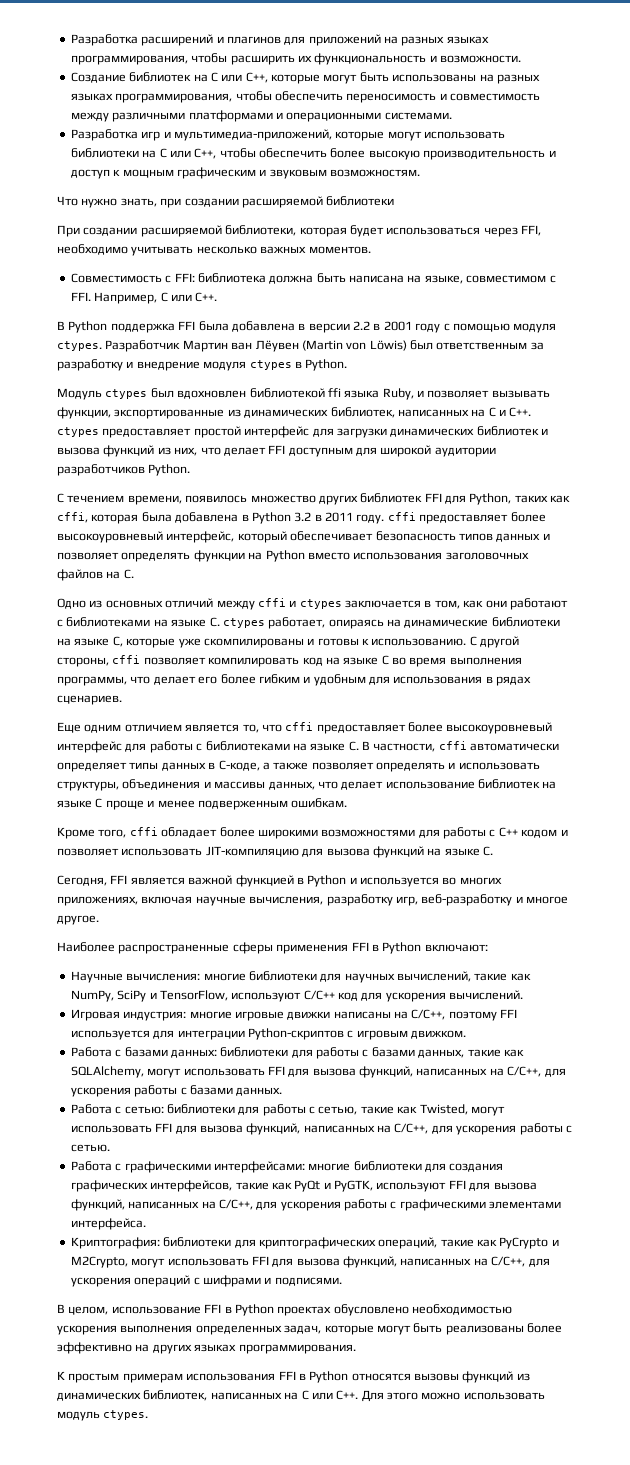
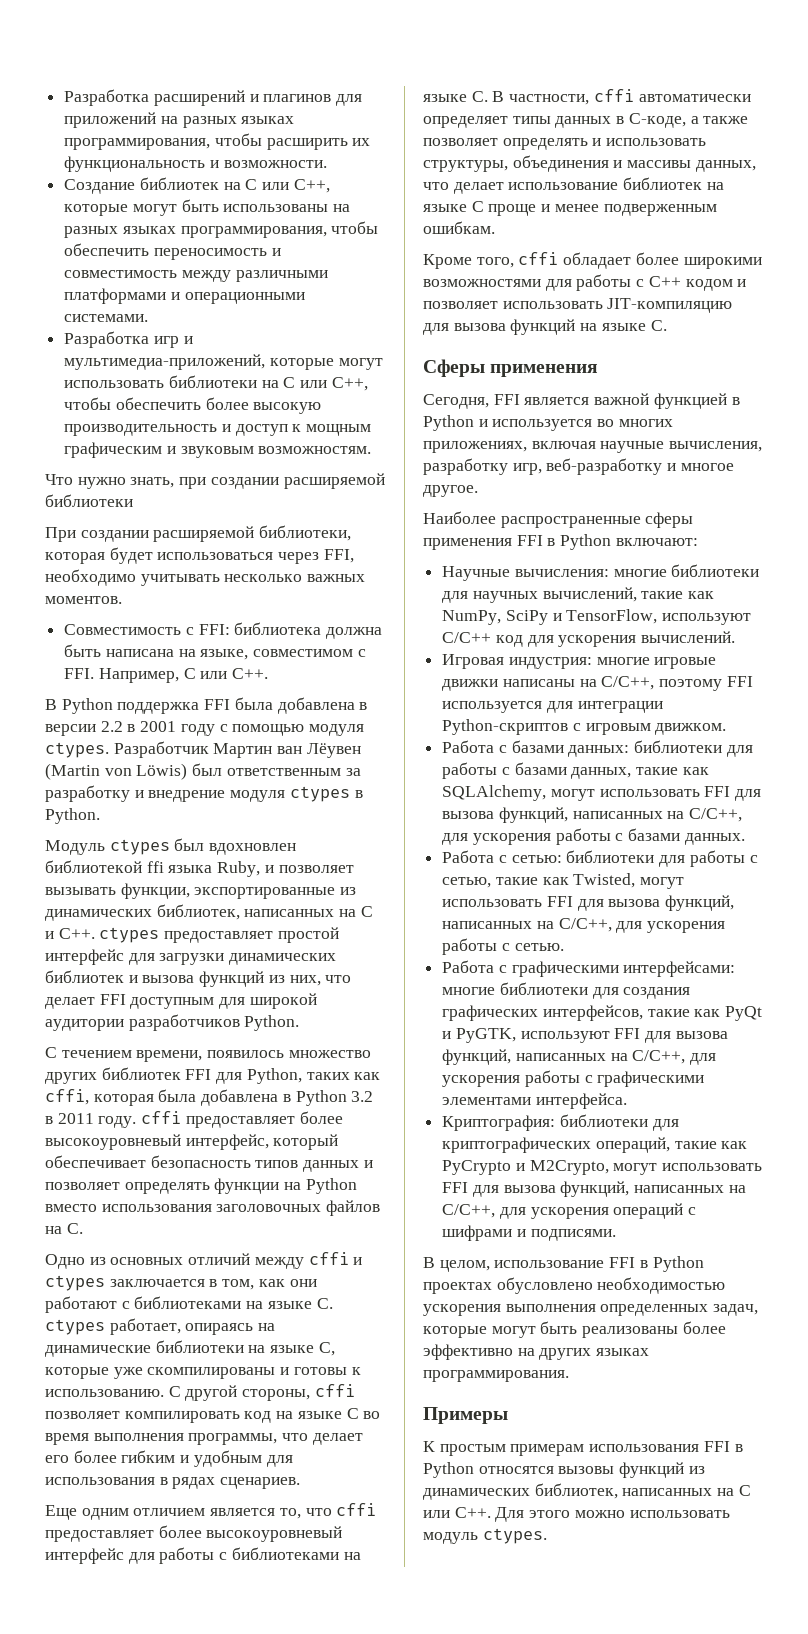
+ Сферы применения
+ Примеры

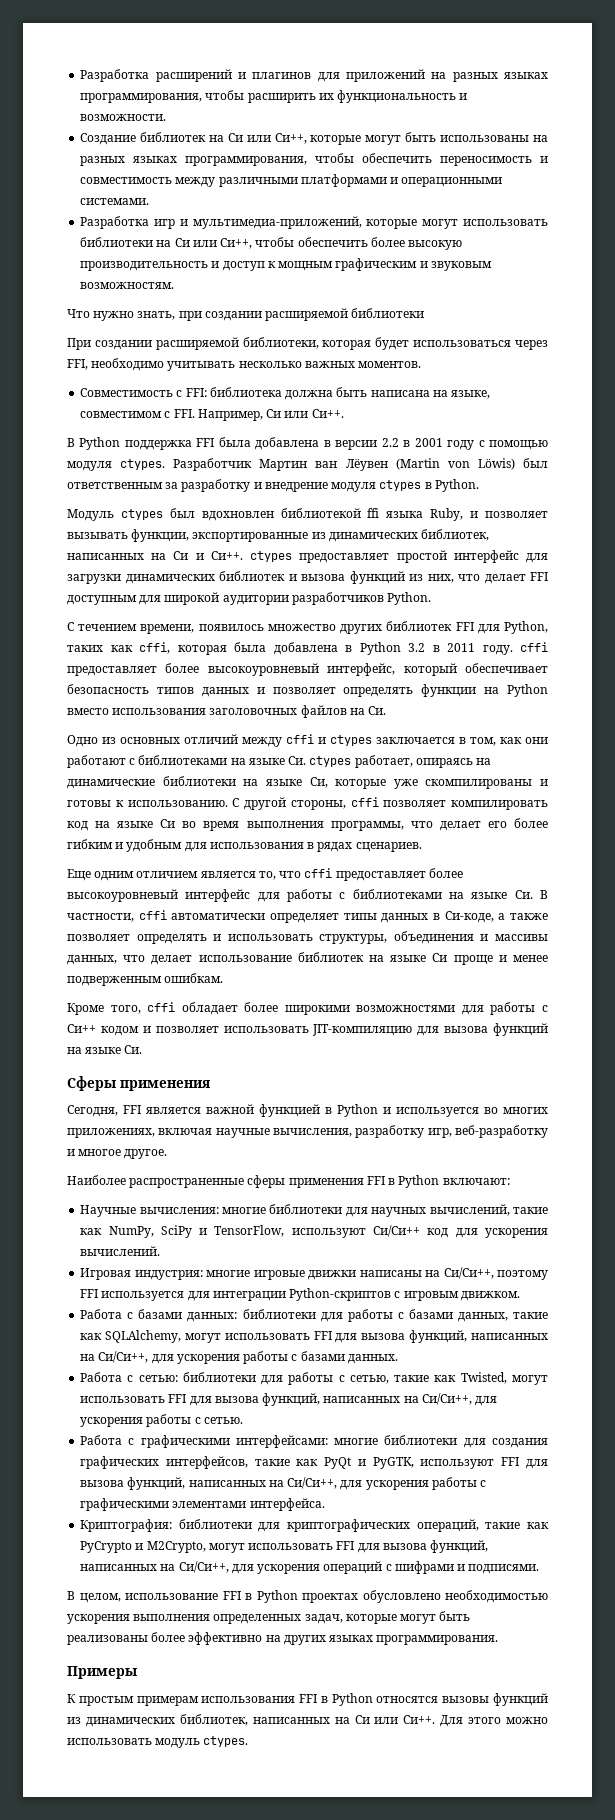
- Создание библиотек на C или C++, которые могут быть использованы на разных языках программирования, чтобы обеспечить переносимость и совместимость между различными платформами и операционными системами.
+ Создание библиотек на Си или Си++, которые могут быть использованы на разных языках программирования, чтобы обеспечить переносимость и совместимость между различными платформами и операционными системами.
- Разработка игр и мультимедиа-приложений, которые могут использовать библиотеки на C или C++, чтобы обеспечить более высокую производительность и доступ к мощным графическим и звуковым возможностям.
+ Разработка игр и мультимедиа-приложений, которые могут использовать библиотеки на Си или Си++, чтобы обеспечить более высокую производительность и доступ к мощным графическим и звуковым возможностям.
- Совместимость с FFI: библиотека должна быть написана на языке, совместимом с FFI. Например, C или C++.
+ Совместимость с FFI: библиотека должна быть написана на языке, совместимом с FFI. Например, Си или Си++.
- Модуль ctypes был вдохновлен библиотекой ffi языка Ruby, и позволяет вызывать функции, экспортированные из динамических библиотек, написанных на C и C++. ctypes предоставляет простой интерфейс для загрузки динамических библиотек и вызова функций из них, что делает FFI доступным для широкой аудитории разработчиков Python.
+ Модуль ctypes был вдохновлен библиотекой ffi языка Ruby, и позволяет вызывать функции, экспортированные из динамических библиотек, написанных на Си и Си++. ctypes предоставляет простой интерфейс для загрузки динамических библиотек и вызова функций из них, что делает FFI доступным для широкой аудитории разработчиков Python.
- С течением времени, появилось множество других библиотек FFI для Python, таких как cffi, которая была добавлена в Python 3.2 в 2011 году. cffi предоставляет более высокоуровневый интерфейс, который обеспечивает безопасность типов данных и позволяет определять функции на Python вместо использования заголовочных файлов на C.
+ С течением времени, появилось множество других библиотек FFI для Python, таких как cffi, которая была добавлена в Python 3.2 в 2011 году. cffi предоставляет более высокоуровневый интерфейс, который обеспечивает безопасность типов данных и позволяет определять функции на Python вместо использования заголовочных файлов на Си.
- Одно из основных отличий между cffi и ctypes заключается в том, как они работают с библиотеками на языке C. ctypes работает, опираясь на динамические библиотеки на языке C, которые уже скомпилированы и готовы к использованию.
+ Одно из основных отличий между cffi и ctypes заключается в том, как они работают с библиотеками на языке Си. ctypes работает, опираясь на динамические библиотеки на языке Си, которые уже скомпилированы и готовы к использованию.
- С другой стороны, cffi позволяет компилировать код на языке C во время выполнения программы, что делает его более гибким и удобным для использования в рядах сценариев.
+ С другой стороны, cffi позволяет компилировать код на языке Си во время выполнения программы, что делает его более гибким и удобным для использования в рядах сценариев.
- Еще одним отличием является то, что cffi предоставляет более высокоуровневый интерфейс для работы с библиотеками на языке C. В частности, cffi автоматически определяет типы данных в C-коде, а также позволяет определять и использовать структуры, объединения и массивы данных, что делает использование библиотек на языке C проще и менее подверженным ошибкам.
+ Еще одним отличием является то, что cffi предоставляет более высокоуровневый интерфейс для работы с библиотеками на языке Си. В частности, cffi автоматически определяет типы данных в Си-коде, а также позволяет определять и использовать структуры, объединения и массивы данных, что делает использование библиотек на языке Си проще и менее подверженным ошибкам.
- Кроме того, cffi обладает более широкими возможностями для работы с C++ кодом и позволяет использовать JIT-компиляцию для вызова функций на языке C.
+ Кроме того, cffi обладает более широкими возможностями для работы с Си++ кодом и позволяет использовать JIT-компиляцию для вызова функций на языке Си.
- Научные вычисления: многие библиотеки для научных вычислений, такие как NumPy, SciPy и TensorFlow, используют C/C++ код для ускорения вычислений.
+ Научные вычисления: многие библиотеки для научных вычислений, такие как NumPy, SciPy и TensorFlow, используют Си/Си++ код для ускорения вычислений.
- Игровая индустрия: многие игровые движки написаны на C/C++, поэтому FFI используется для интеграции Python-скриптов с игровым движком.
+ Игровая индустрия: многие игровые движки написаны на Си/Си++, поэтому FFI используется для интеграции Python-скриптов с игровым движком.
- Работа с базами данных: библиотеки для работы с базами данных, такие как SQLAlchemy, могут использовать FFI для вызова функций, написанных на C/C++, для ускорения работы с базами данных.
+ Работа с базами данных: библиотеки для работы с базами данных, такие как SQLAlchemy, могут использовать FFI для вызова функций, написанных на Си/Си++, для ускорения работы с базами данных.
- Работа с сетью: библиотеки для работы с сетью, такие как Twisted, могут использовать FFI для вызова функций, написанных на C/C++, для ускорения работы с сетью.
+ Работа с сетью: библиотеки для работы с сетью, такие как Twisted, могут использовать FFI для вызова функций, написанных на Си/Си++, для ускорения работы с сетью.
- Работа с графическими интерфейсами: многие библиотеки для создания графических интерфейсов, такие как PyQt и PyGTK, используют FFI для вызова функций, написанных на C/C++, для ускорения работы с графическими элементами интерфейса.
+ Работа с графическими интерфейсами: многие библиотеки для создания графических интерфейсов, такие как PyQt и PyGTK, используют FFI для вызова функций, написанных на Си/Си++, для ускорения работы с графическими элементами интерфейса.
- Криптография: библиотеки для криптографических операций, такие как PyCrypto и M2Crypto, могут использовать FFI для вызова функций, написанных на C/C++, для ускорения операций с шифрами и подписями.
+ Криптография: библиотеки для криптографических операций, такие как PyCrypto и M2Crypto, могут использовать FFI для вызова функций, написанных на Си/Си++, для ускорения операций с шифрами и подписями.
- К простым примерам использования FFI в Python относятся вызовы функций из динамических библиотек, написанных на C или C++. Для этого можно использовать модуль ctypes.
+ К простым примерам использования FFI в Python относятся вызовы функций из динамических библиотек, написанных на Си или Си++. Для этого можно использовать модуль ctypes.

